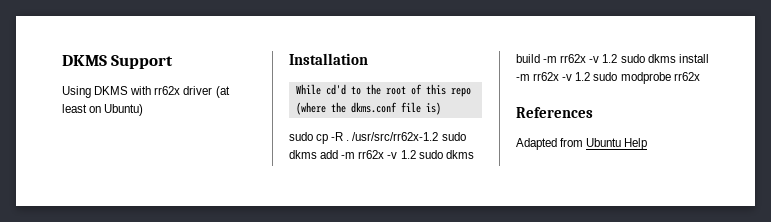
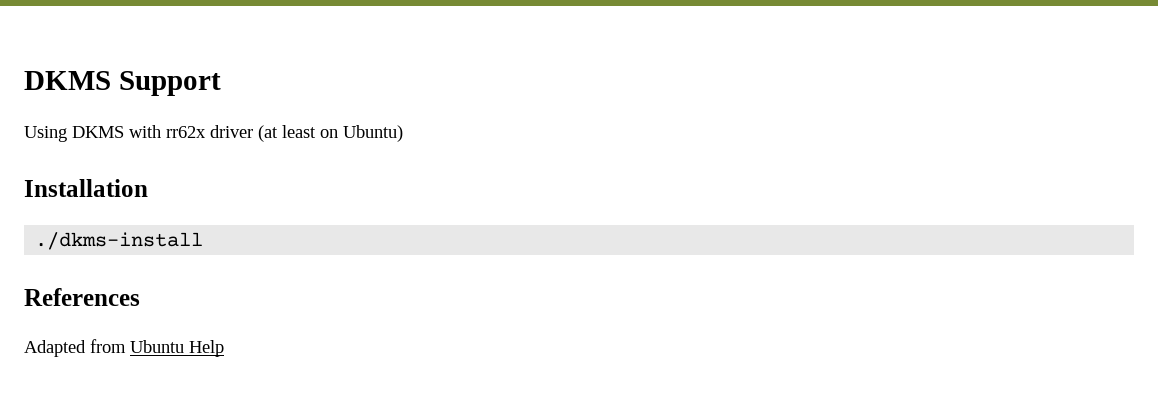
- While cd'd to the root of this repo (where the dkms.conf file is)
- sudo cp -R . /usr/src/rr62x-1.2 sudo dkms add -m rr62x -v 1.2 sudo dkms build -m rr62x -v 1.2 sudo dkms install -m rr62x -v 1.2 sudo modprobe rr62x
+ ./dkms-install

